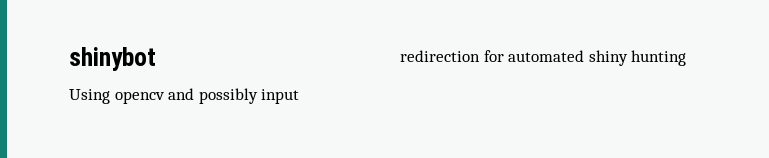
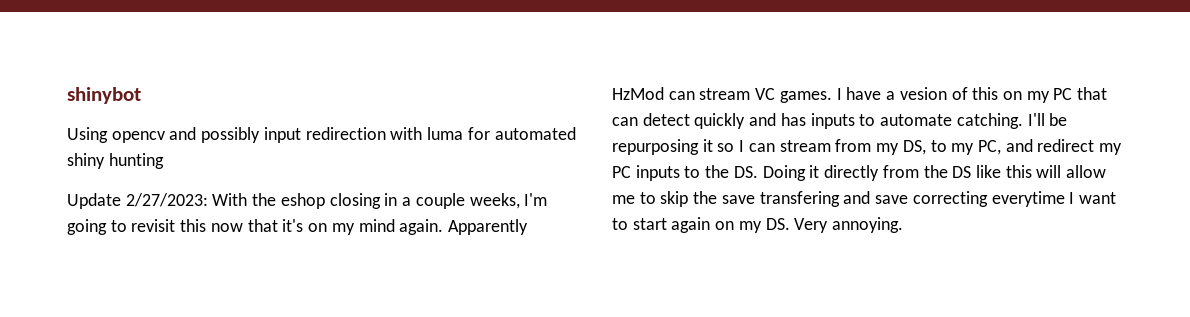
- Using opencv and possibly input redirection for automated shiny hunting
+ Using opencv and possibly input redirection with luma for automated shiny hunting
+ Update 2/27/2023: With the eshop closing in a couple weeks, I'm going to revisit this now that it's on my mind again. Apparently HzMod can stream VC games. I have a vesion of this on my PC that can detect quickly and has inputs to automate catching. I'll be repurposing it so I can stream from my DS, to my PC, and redirect my PC inputs to the DS. Doing it directly from the DS like this will allow me to skip the save transfering and save correcting everytime I want to start again on my DS. Very annoying.

